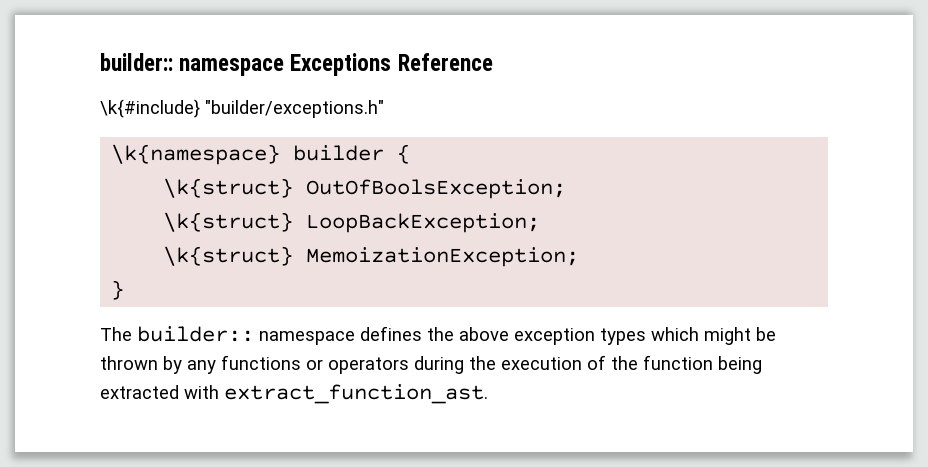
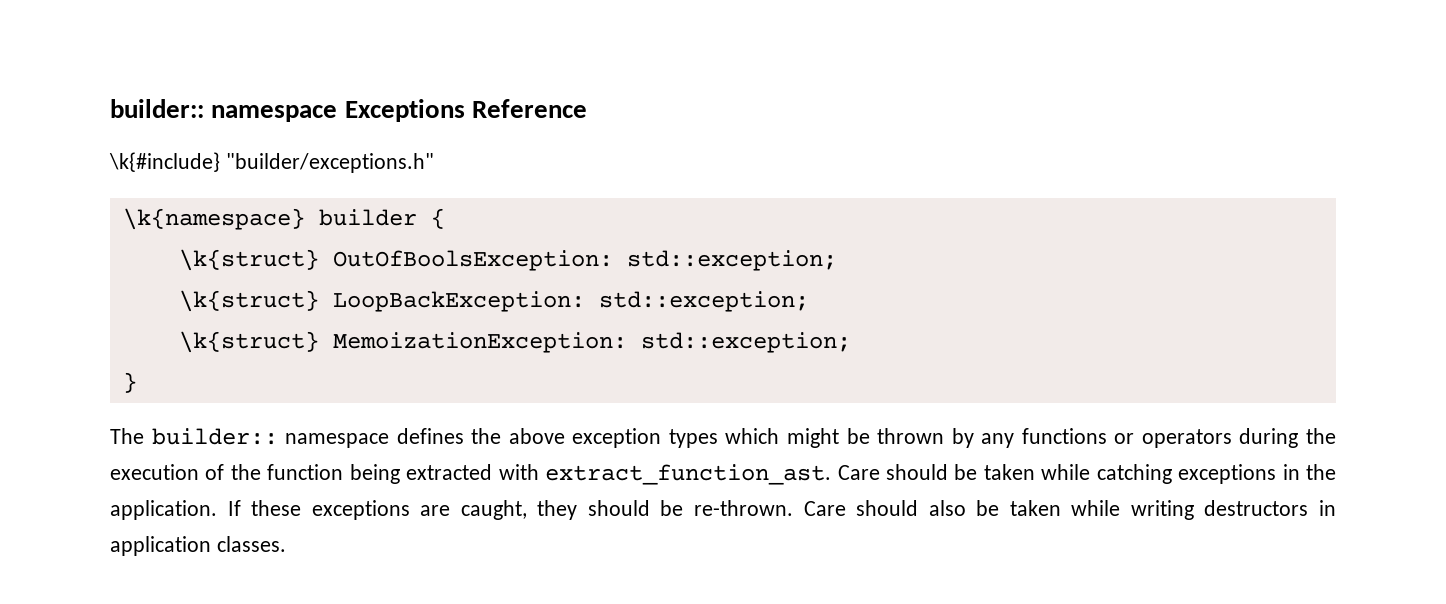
- \k{struct} OutOfBoolsException;
- \k{struct} LoopBackException;
- \k{struct} MemoizationException;
+ \k{struct} OutOfBoolsException: std::exception;
+ \k{struct} LoopBackException: std::exception;
+ \k{struct} MemoizationException: std::exception;
+ Care should be taken while catching exceptions in the application. If these exceptions are caught, they should be re-thrown. Care should also be taken while writing destructors in application classes.

